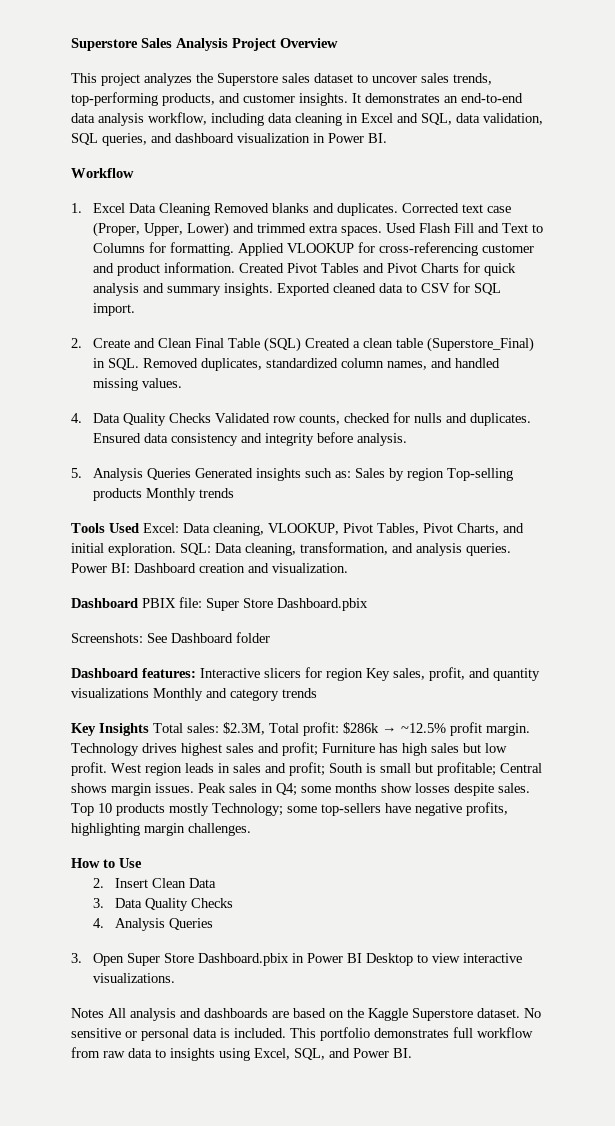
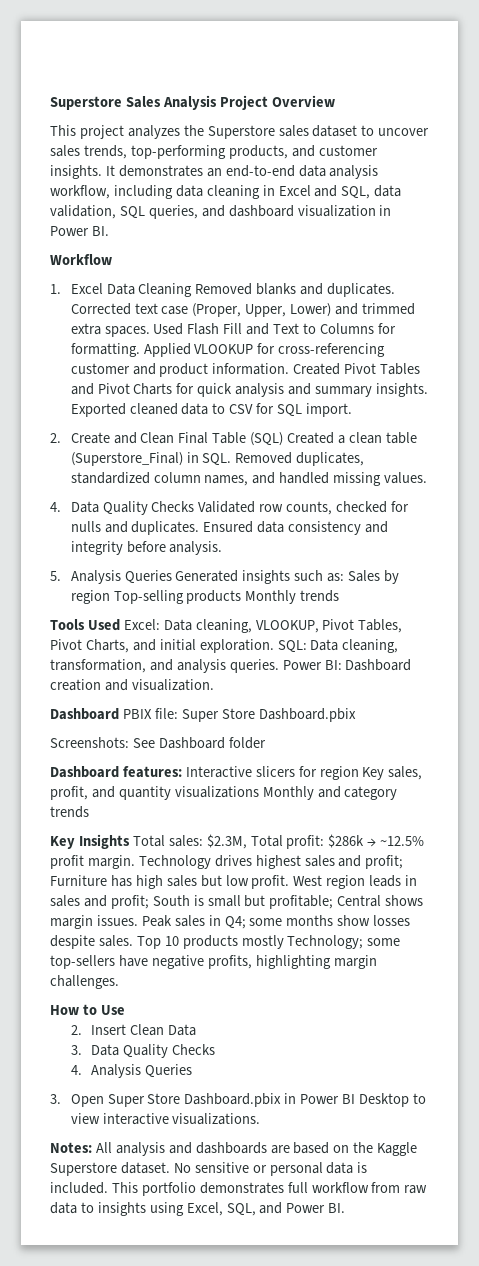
- Notes All analysis and dashboards are based on the Kaggle Superstore dataset.
+ Notes: All analysis and dashboards are based on the Kaggle Superstore dataset.

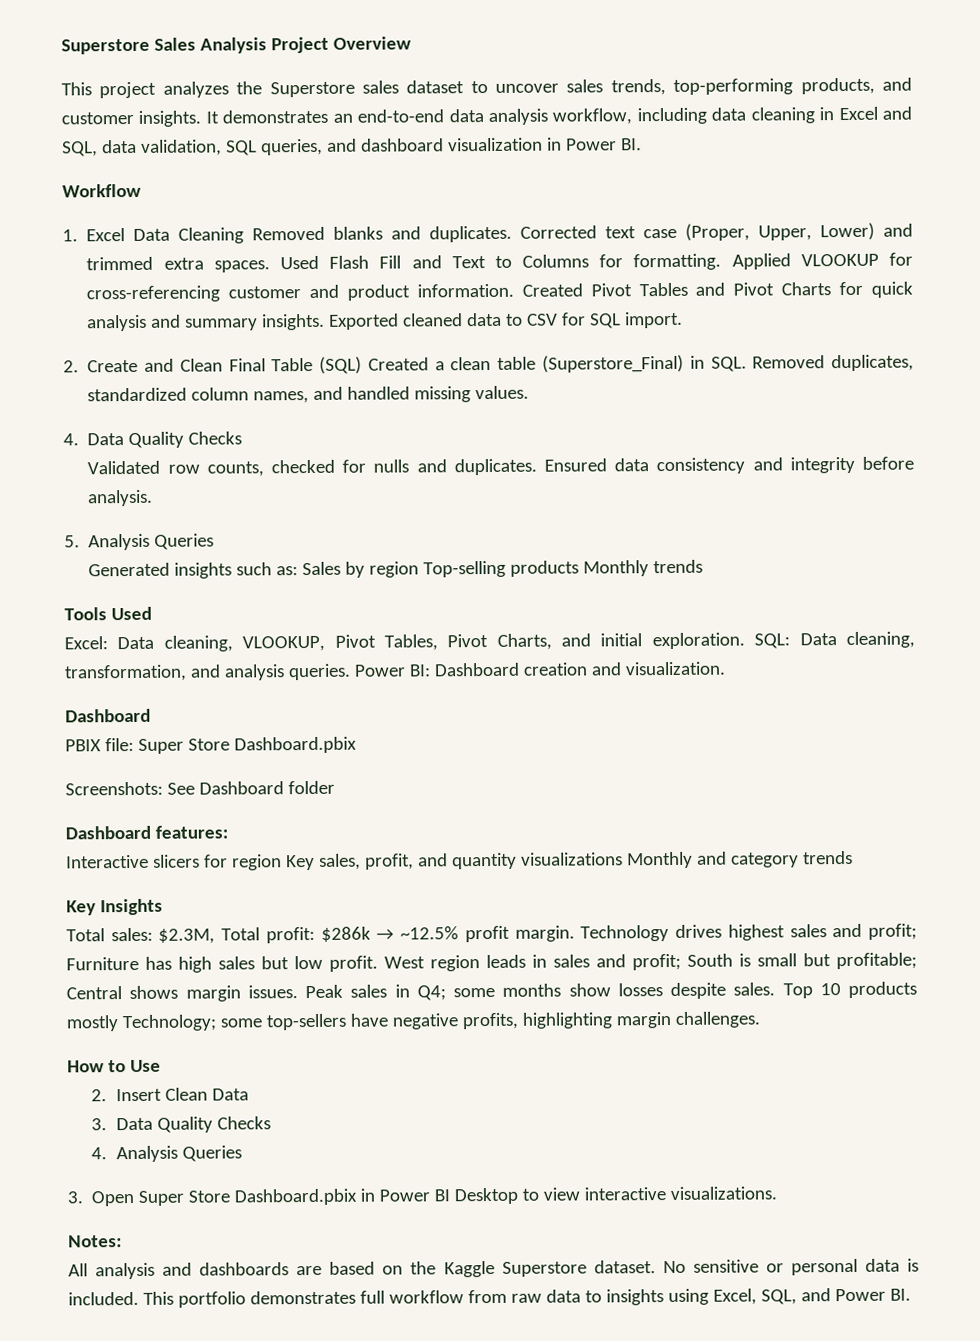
- 4. Data Quality Checks Validated row counts, checked for nulls and duplicates.
+ 4. Data Quality Checks
+ Validated row counts, checked for nulls and duplicates.
- 5. Analysis Queries Generated insights such as: Sales by region Top-selling products Monthly trends
+ 5. Analysis Queries
+ Generated insights such as: Sales by region Top-selling products Monthly trends
- Tools Used Excel: Data cleaning, VLOOKUP, Pivot Tables, Pivot Charts, and initial exploration.
+ Tools Used
+ Excel: Data cleaning, VLOOKUP, Pivot Tables, Pivot Charts, and initial exploration.
  Power BI: Dashboard creation and visualization.
- Dashboard PBIX file: Super Store Dashboard.pbix
+ Dashboard
+ PBIX file: Super Store Dashboard.pbix
- Dashboard features: Interactive slicers for region Key sales, profit, and quantity visualizations Monthly and category trends
+ Dashboard features:
+ Interactive slicers for region Key sales, profit, and quantity visualizations Monthly and category trends
- Key Insights Total sales: $2.3M, Total profit: $286k → ~12.5% profit margin.
+ Key Insights
+ Total sales: $2.3M, Total profit: $286k → ~12.5% profit margin.
- Notes: All analysis and dashboards are based on the Kaggle Superstore dataset.
+ Notes:
+ All analysis and dashboards are based on the Kaggle Superstore dataset.

